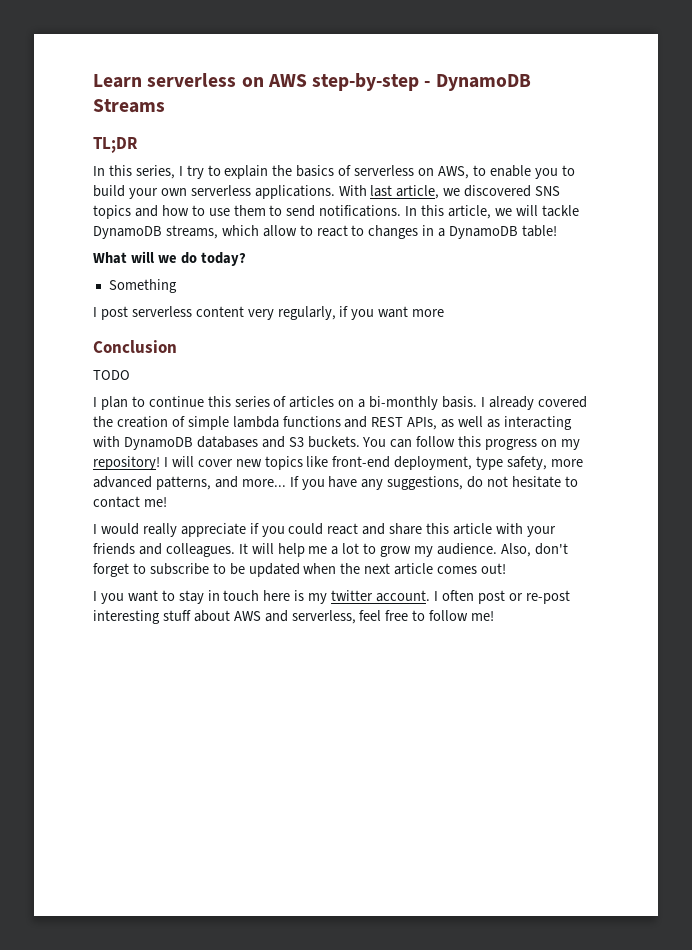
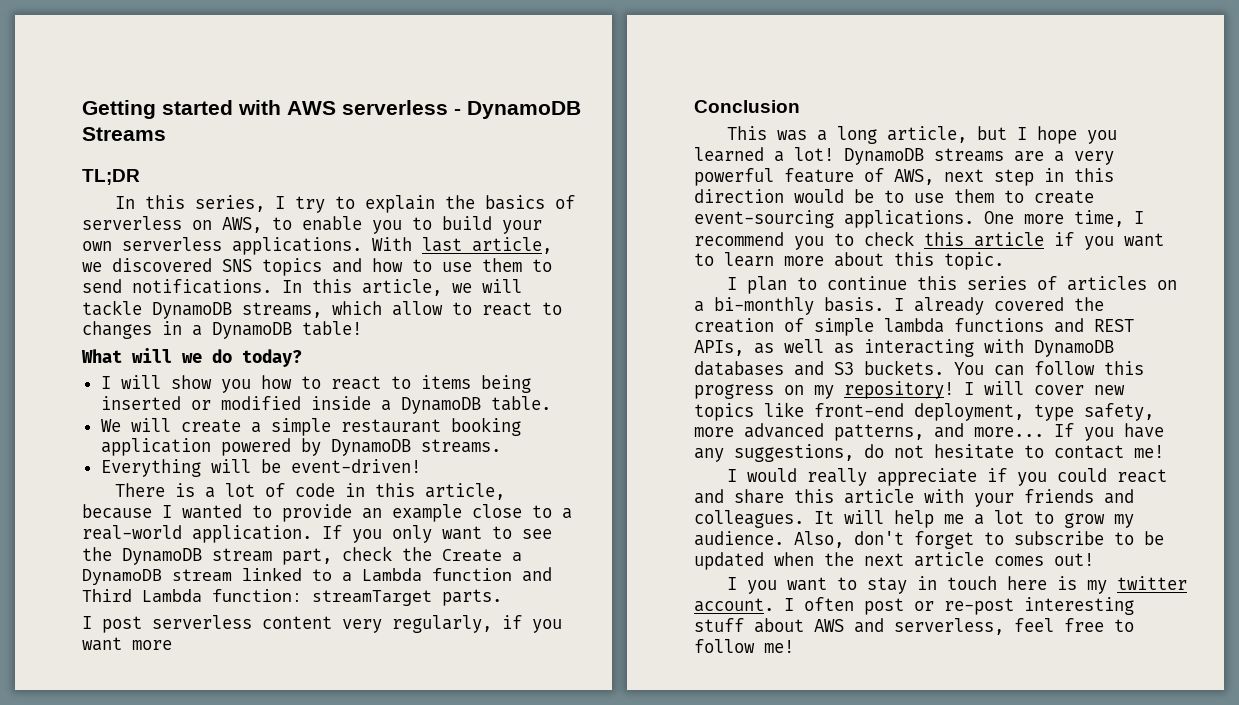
- Learn serverless on AWS step-by-step - DynamoDB Streams
+ Getting started with AWS serverless - DynamoDB Streams
- Something
+ I will show you how to react to items being inserted or modified inside a DynamoDB table.
+ We will create a simple restaurant booking application powered by DynamoDB streams.
+ Everything will be event-driven!
+ There is a lot of code in this article, because I wanted to provide an example close to a real-world application. If you only want to see the DynamoDB stream part, check the Create a DynamoDB stream linked to a Lambda function and Third Lambda function: streamTarget parts.
- TODO
+ This was a long article, but I hope you learned a lot! DynamoDB streams are a very powerful feature of AWS, next step in this direction would be to use them to create event-sourcing applications. One more time, I recommend you to check this article if you want to learn more about this topic.

